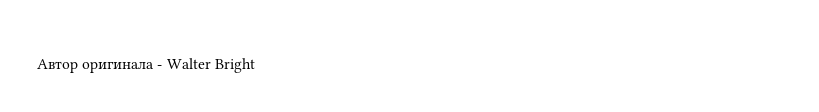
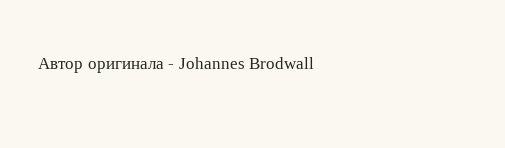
- Автор оригинала - Walter Bright
+ Автор оригинала - Johannes Brodwall

